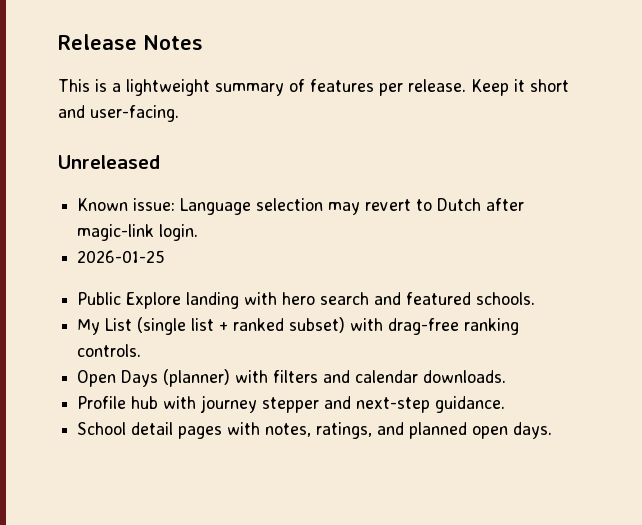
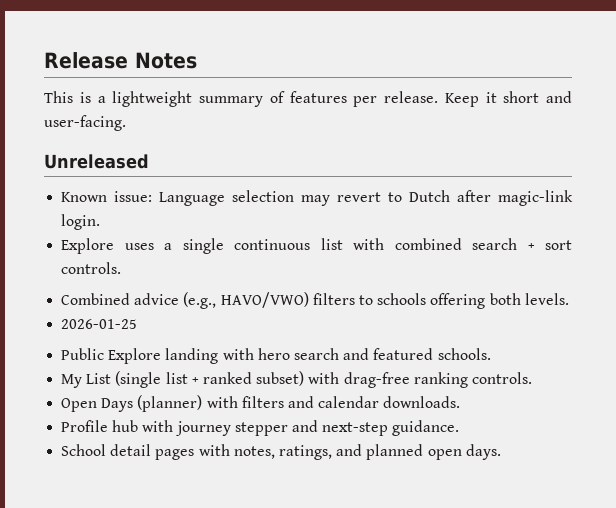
+ Explore uses a single continuous list with combined search + sort controls.
+ Combined advice (e.g., HAVO/VWO) filters to schools offering both levels.

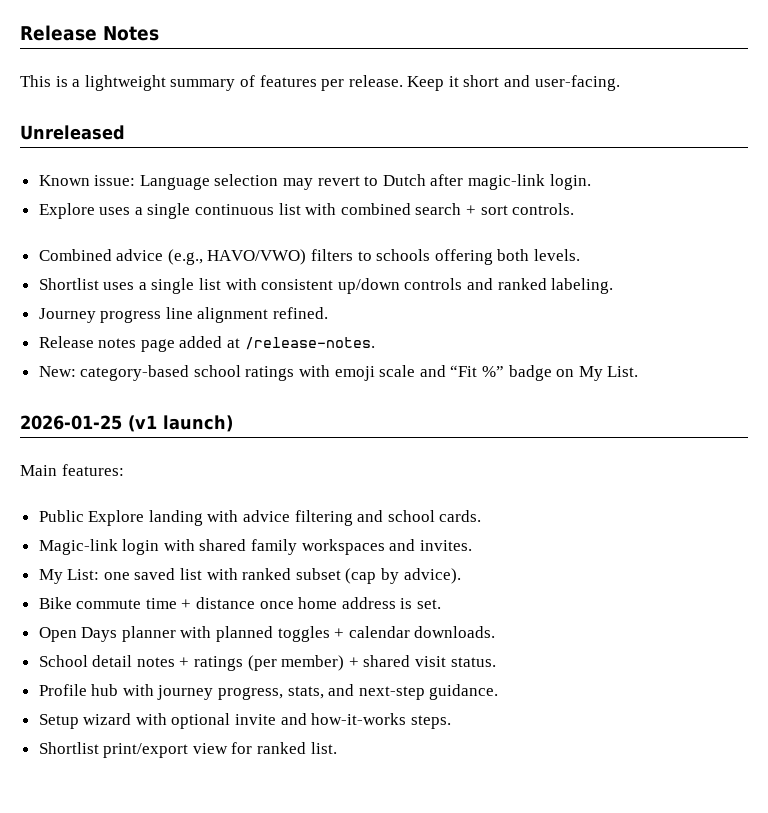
- 2026-01-25
- Public Explore landing with hero search and featured schools.
- My List (single list + ranked subset) with drag-free ranking controls.
- Open Days (planner) with filters and calendar downloads.
+ Shortlist uses a single list with consistent up/down controls and ranked labeling.
+ Journey progress line alignment refined.
+ Release notes page added at /release-notes.
+ New: category-based school ratings with emoji scale and “Fit %” badge on My List.
+ 2026-01-25 (v1 launch)
+ Main features:
+ Public Explore landing with advice filtering and school cards.
+ Magic-link login with shared family workspaces and invites.
+ My List: one saved list with ranked subset (cap by advice).
+ Bike commute time + distance once home address is set.
+ Open Days planner with planned toggles + calendar downloads.
+ School detail notes + ratings (per member) + shared visit status.
- Profile hub with journey stepper and next-step guidance.
+ Profile hub with journey progress, stats, and next-step guidance.
- School detail pages with notes, ratings, and planned open days.
+ Setup wizard with optional invite and how-it-works steps.
+ Shortlist print/export view for ranked list.

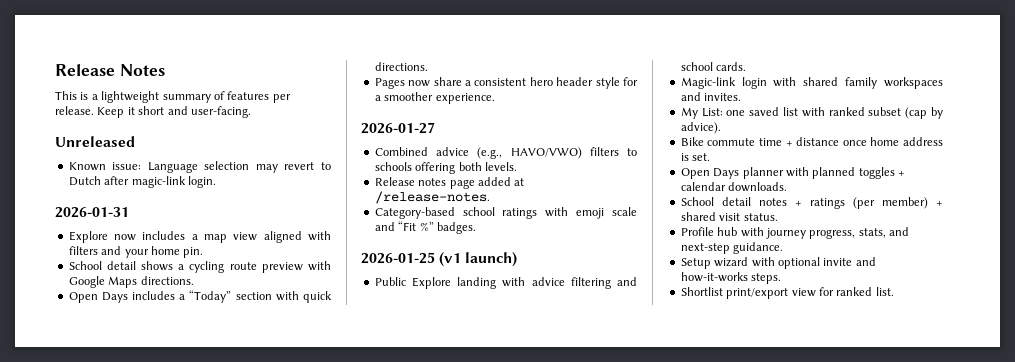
- Explore uses a single continuous list with combined search + sort controls.
+ 2026-01-31
+ Explore now includes a map view aligned with filters and your home pin.
+ School detail shows a cycling route preview with Google Maps directions.
+ Open Days includes a “Today” section with quick directions.
+ Pages now share a consistent hero header style for a smoother experience.
+ 2026-01-27
- Shortlist uses a single list with consistent up/down controls and ranked labeling.
- Journey progress line alignment refined.
- New: category-based school ratings with emoji scale and “Fit %” badge on My List.
+ Category-based school ratings with emoji scale and “Fit %” badges.
- Main features:

